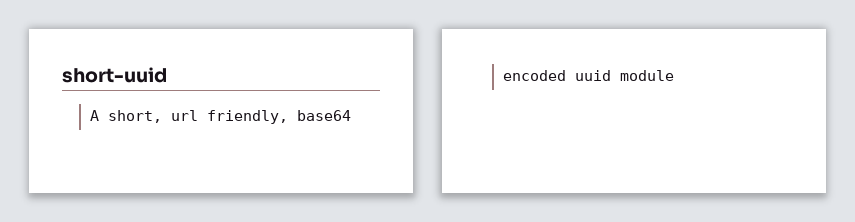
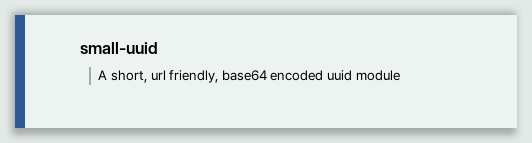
- short-uuid
+ small-uuid

